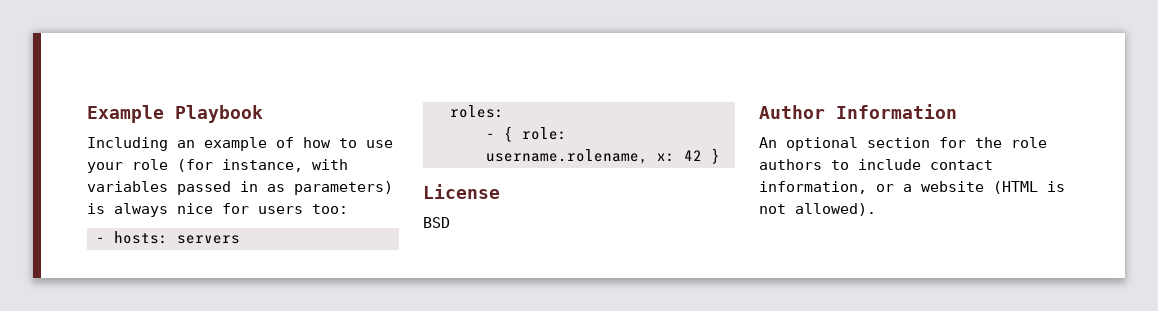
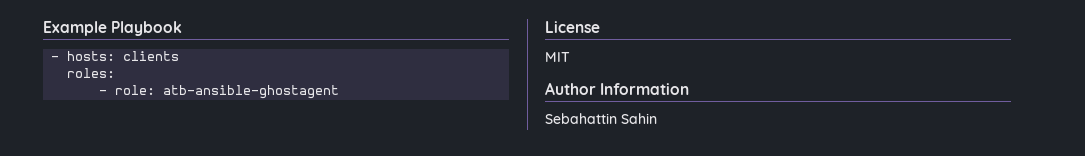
- Including an example of how to use your role (for instance, with variables passed in as parameters) is always nice for users too:
- - hosts: servers
+ - hosts: clients
- - { role: username.rolename, x: 42 }
+ - role: atb-ansible-ghostagent
- BSD
+ MIT
- An optional section for the role authors to include contact information, or a website (HTML is not allowed).
+ Sebahattin Sahin

